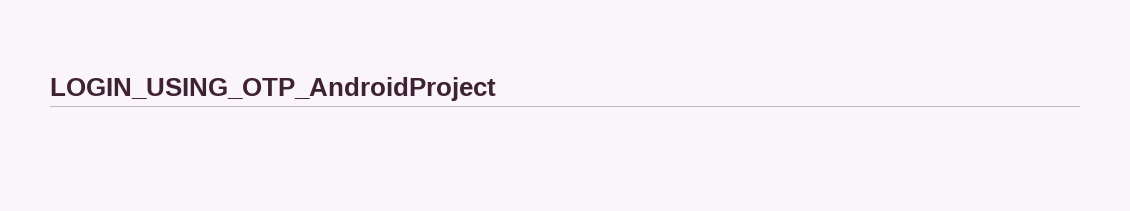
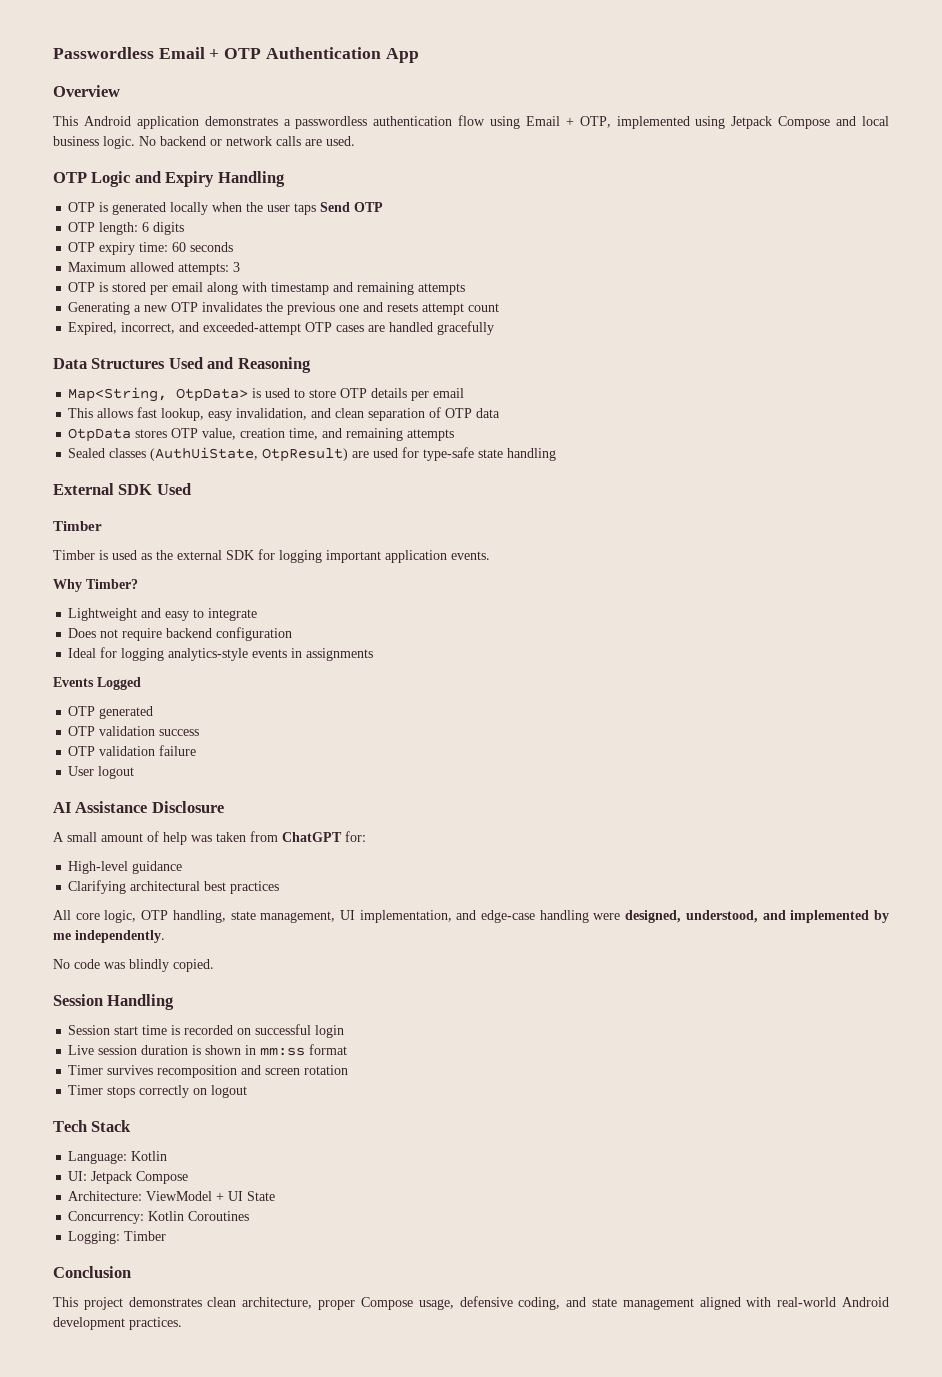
- LOGIN_USING_OTP_AndroidProject
+ Passwordless Email + OTP Authentication App
+ Overview
+ This Android application demonstrates a passwordless authentication flow using Email + OTP, implemented using Jetpack Compose and local business logic. No backend or network calls are used.
+ OTP Logic and Expiry Handling
+ OTP is generated locally when the user taps Send OTP
+ OTP length: 6 digits
+ OTP expiry time: 60 seconds
+ Maximum allowed attempts: 3
+ OTP is stored per email along with timestamp and remaining attempts
+ Generating a new OTP invalidates the previous one and resets attempt count
+ Expired, incorrect, and exceeded-attempt OTP cases are handled gracefully
+ Data Structures Used and Reasoning
+ Map<String, OtpData> is used to store OTP details per email
+ This allows fast lookup, easy invalidation, and clean separation of OTP data
+ OtpData stores OTP value, creation time, and remaining attempts
+ Sealed classes (AuthUiState, OtpResult) are used for type-safe state handling
+ External SDK Used
+ Timber
+ Timber is used as the external SDK for logging important application events.
+ Why Timber?
+ Lightweight and easy to integrate
+ Does not require backend configuration
+ Ideal for logging analytics-style events in assignments
+ Events Logged
+ OTP generated
+ OTP validation success
+ OTP validation failure
+ User logout
+ AI Assistance Disclosure
+ A small amount of help was taken from ChatGPT for:
+ High-level guidance
+ Clarifying architectural best practices
+ All core logic, OTP handling, state management, UI implementation, and edge-case handling were designed, understood, and implemented by me independently.
+ No code was blindly copied.
+ Session Handling
+ Session start time is recorded on successful login
+ Live session duration is shown in mm:ss format
+ Timer survives recomposition and screen rotation
+ Timer stops correctly on logout
+ Tech Stack
+ Language: Kotlin
+ UI: Jetpack Compose
+ Architecture: ViewModel + UI State
+ Concurrency: Kotlin Coroutines
+ Logging: Timber
+ Conclusion
+ This project demonstrates clean architecture, proper Compose usage, defensive coding, and state management aligned with real-world Android development practices.

